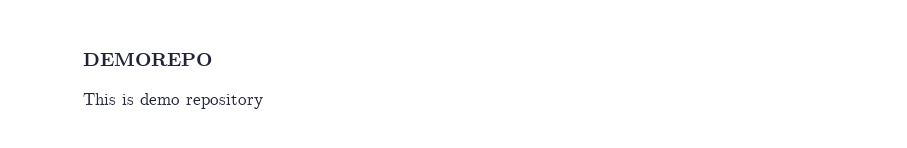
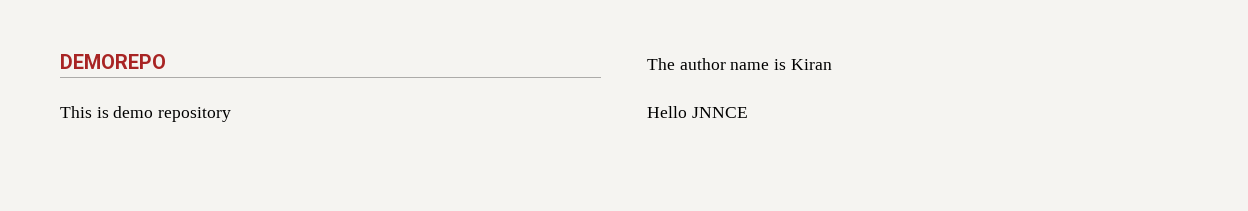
+ The author name is Kiran
+ Hello JNNCE

